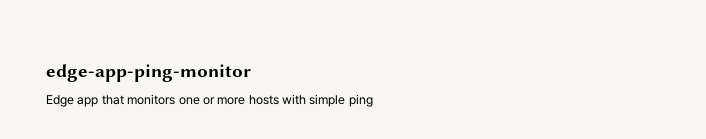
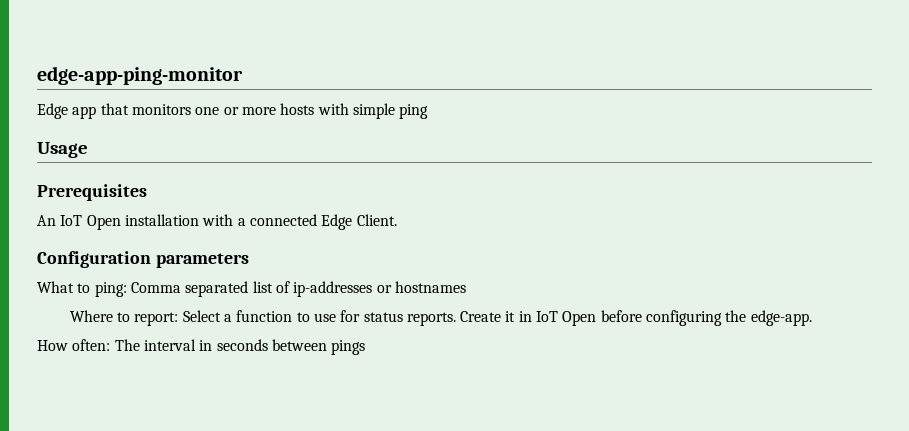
+ Usage
+ Prerequisites
+ An IoT Open installation with a connected Edge Client.
+ Configuration parameters
+ What to ping: Comma separated list of ip-addresses or hostnames
+ Where to report: Select a function to use for status reports. Create it in IoT Open before configuring the edge-app.
+ How often: The interval in seconds between pings

